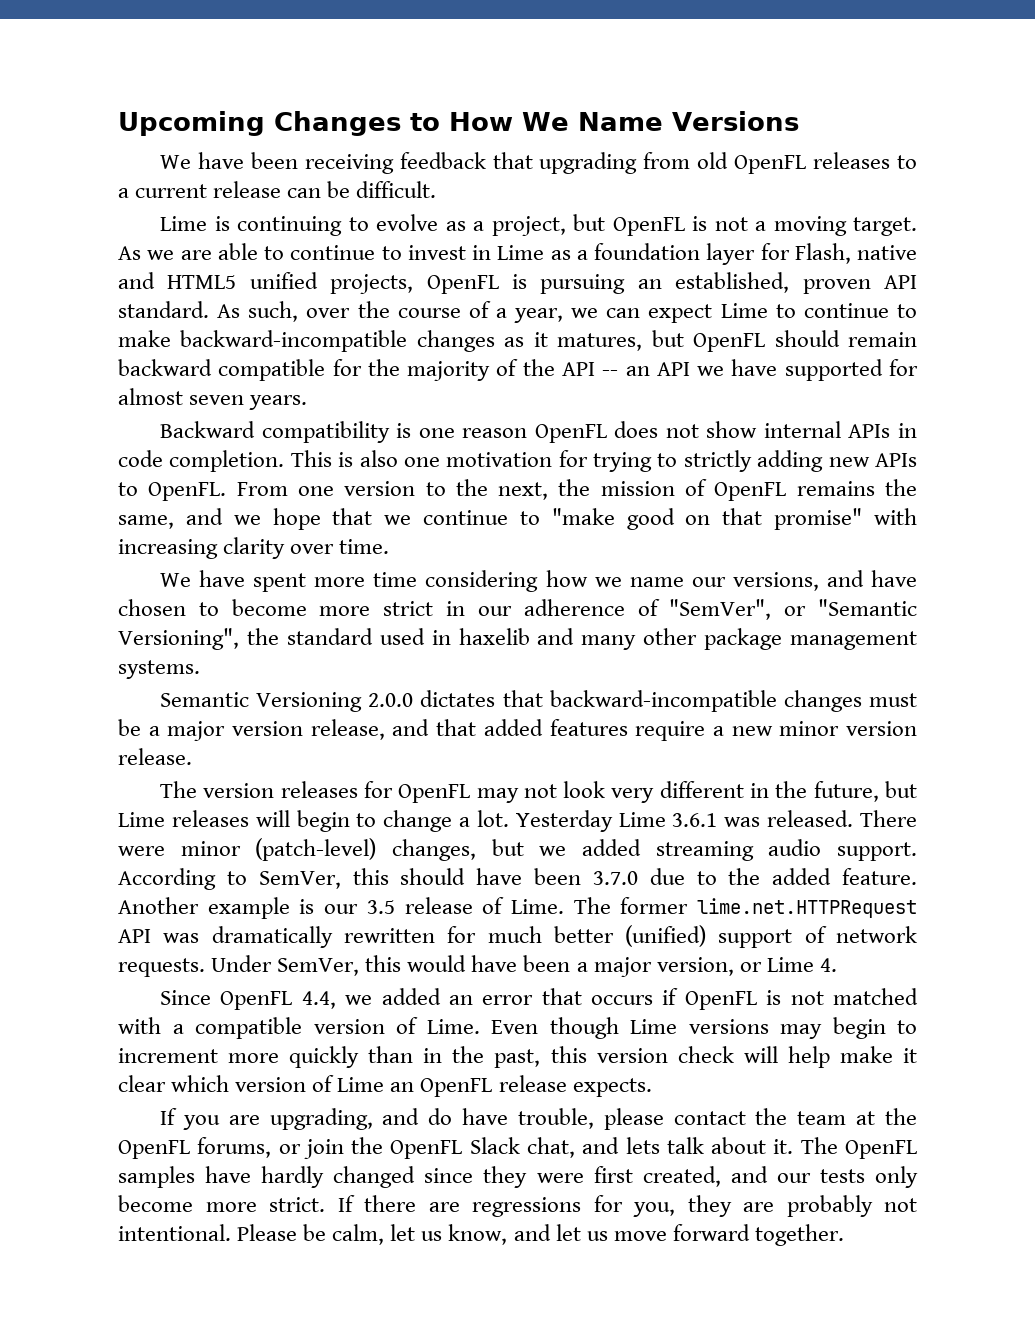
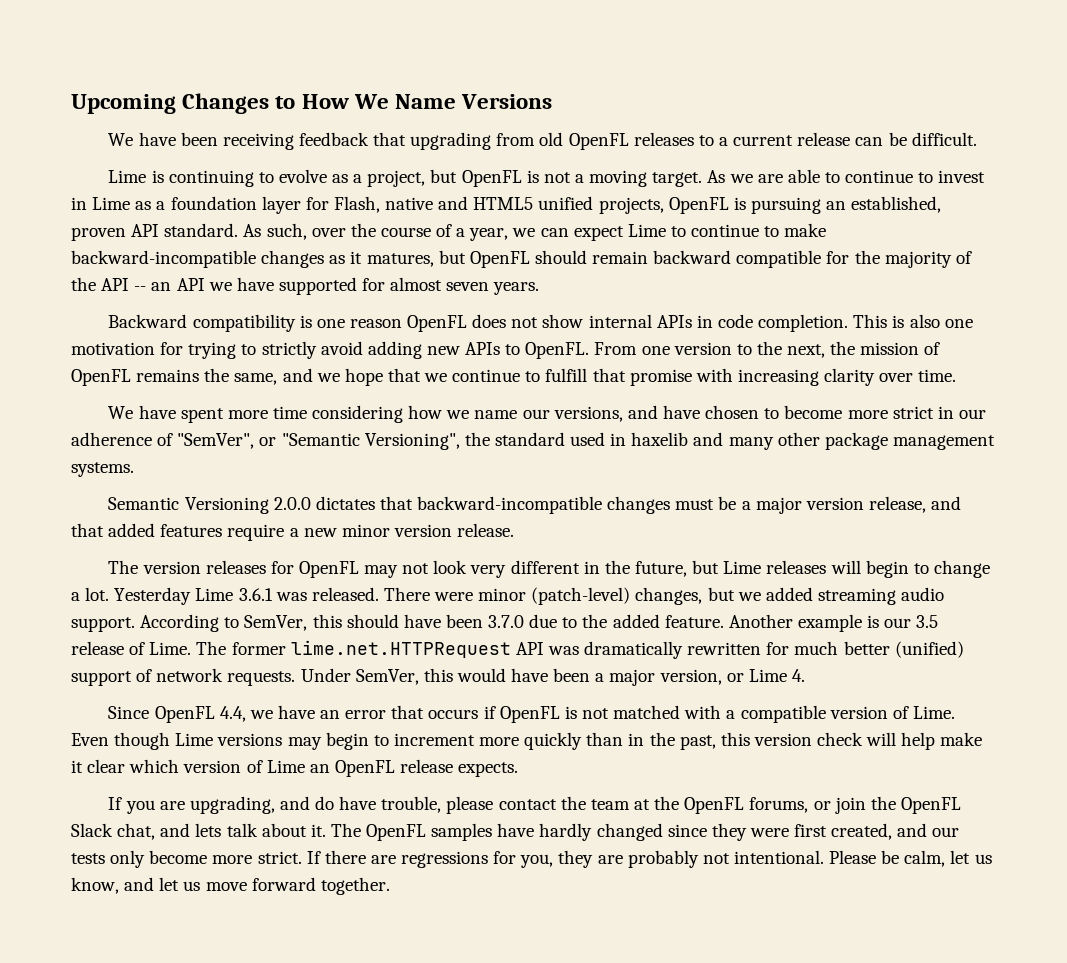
- This is also one motivation for trying to strictly adding new APIs to OpenFL.
+ This is also one motivation for trying to strictly avoid adding new APIs to OpenFL.
- From one version to the next, the mission of OpenFL remains the same, and we hope that we continue to "make good on that promise" with increasing clarity over time.
+ From one version to the next, the mission of OpenFL remains the same, and we hope that we continue to fulfill that promise with increasing clarity over time.
- Since OpenFL 4.4, we added an error that occurs if OpenFL is not matched with a compatible version of Lime.
+ Since OpenFL 4.4, we have an error that occurs if OpenFL is not matched with a compatible version of Lime.

